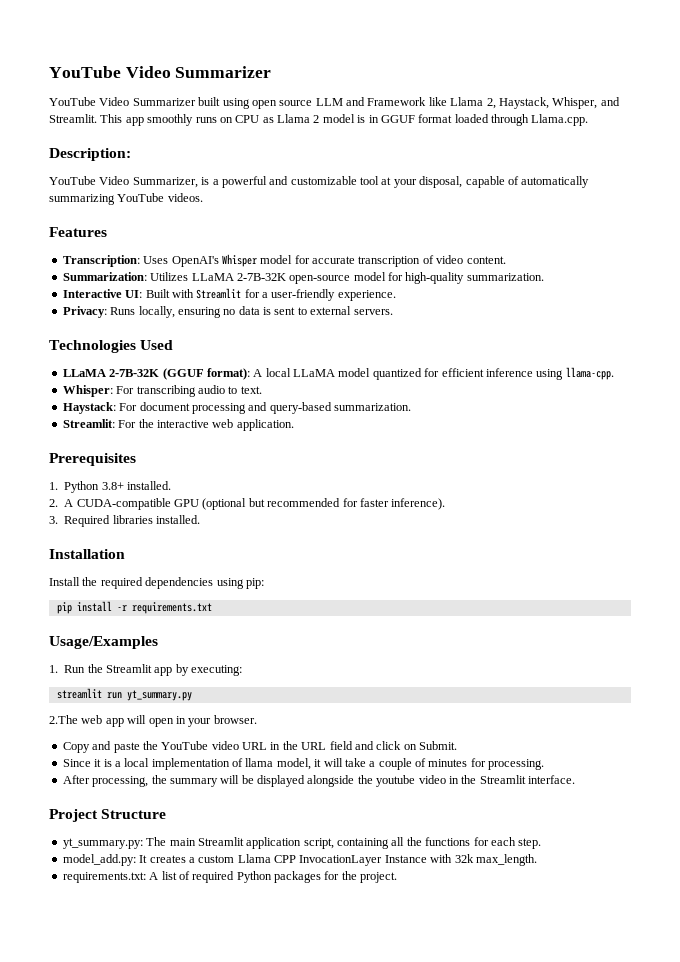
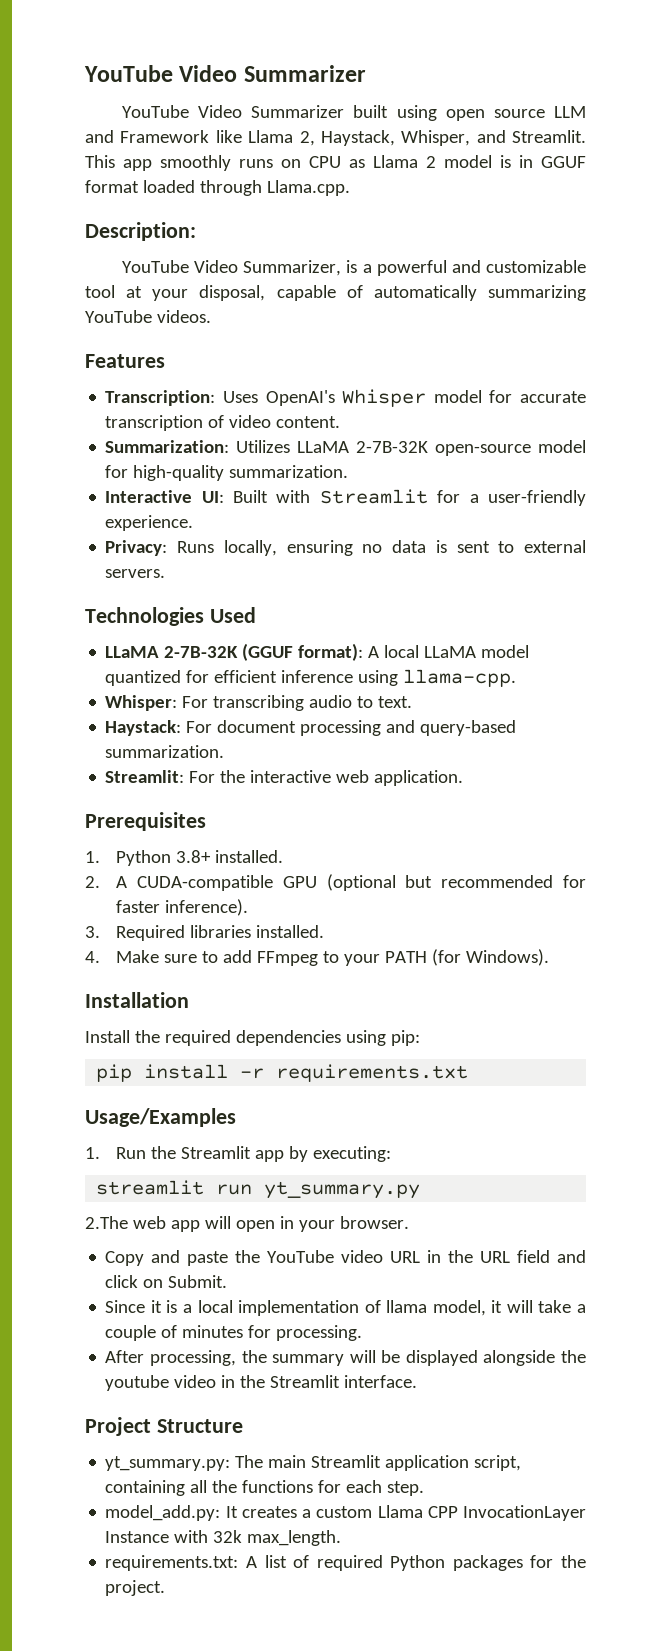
+ 4. Make sure to add FFmpeg to your PATH (for Windows).

